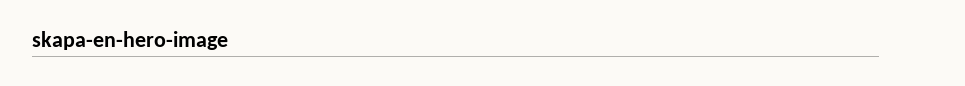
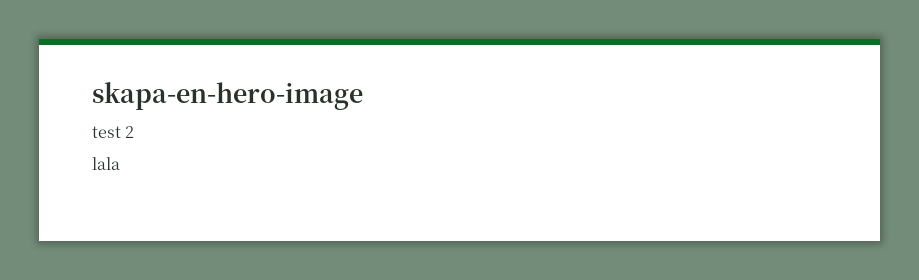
+ test 2
+ lala

